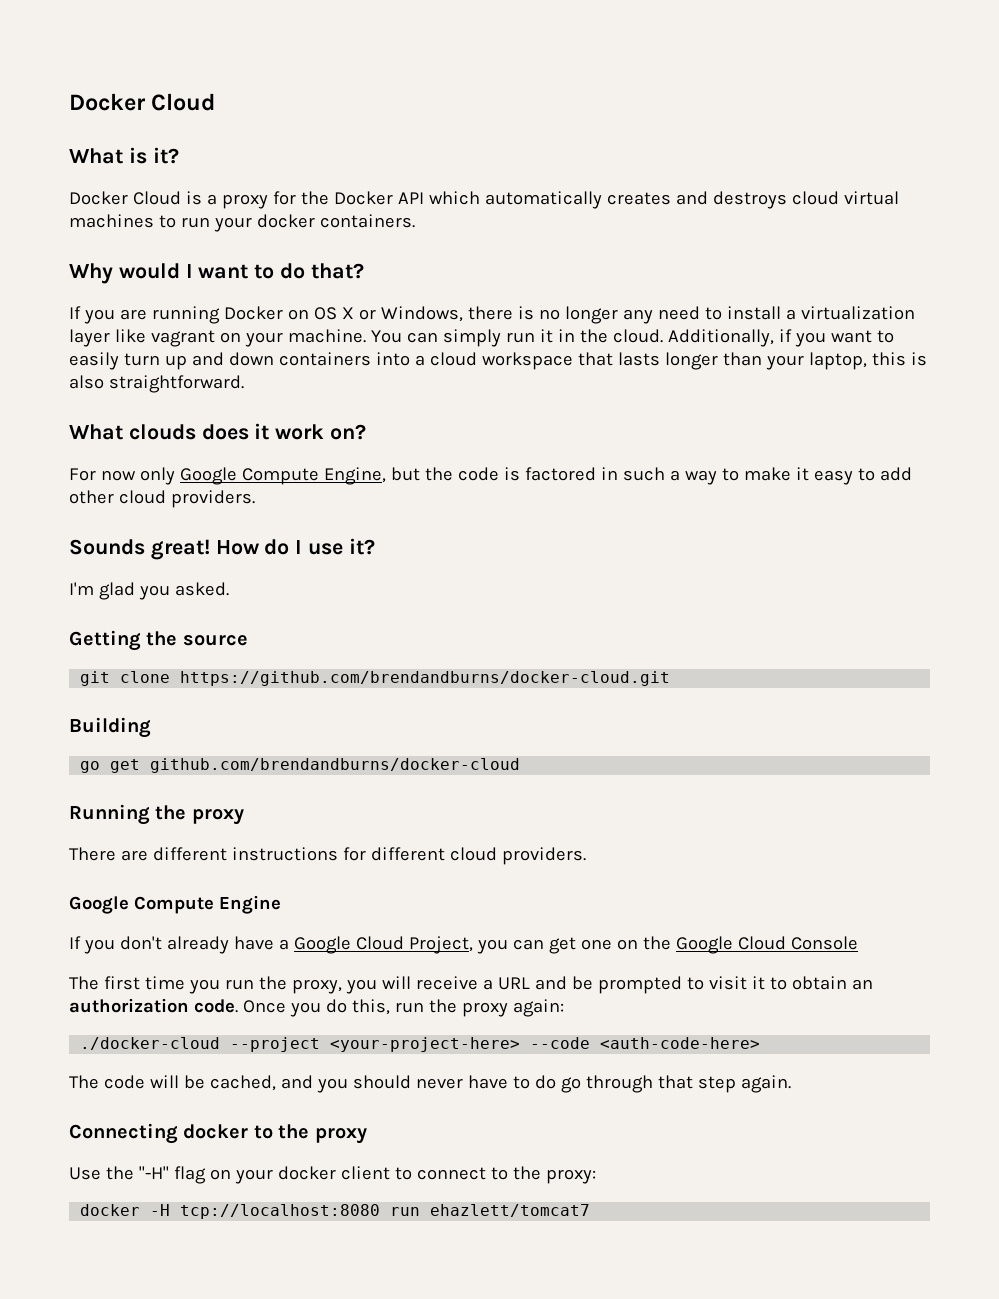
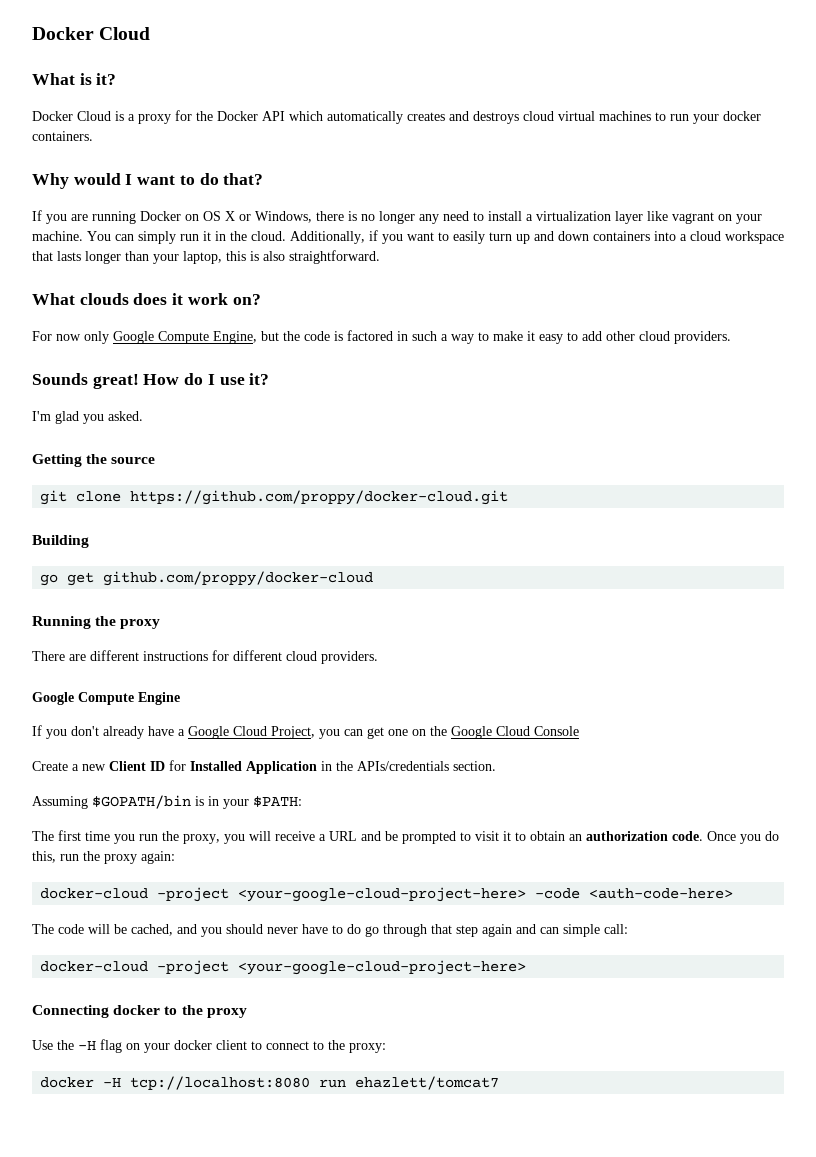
- git clone https://github.com/brendandburns/docker-cloud.git
+ git clone https://github.com/proppy/docker-cloud.git
- go get github.com/brendandburns/docker-cloud
+ go get github.com/proppy/docker-cloud
+ Create a new Client ID for Installed Application in the APIs/credentials section.
+ Assuming $GOPATH/bin is in your $PATH:
- ./docker-cloud --project <your-project-here> --code <auth-code-here>
+ docker-cloud -project <your-google-cloud-project-here> -code <auth-code-here>
- The code will be cached, and you should never have to do go through that step again.
+ The code will be cached, and you should never have to do go through that step again and can simple call:
+ docker-cloud -project <your-google-cloud-project-here>
- Use the "-H" flag on your docker client to connect to the proxy:
+ Use the -H flag on your docker client to connect to the proxy:

